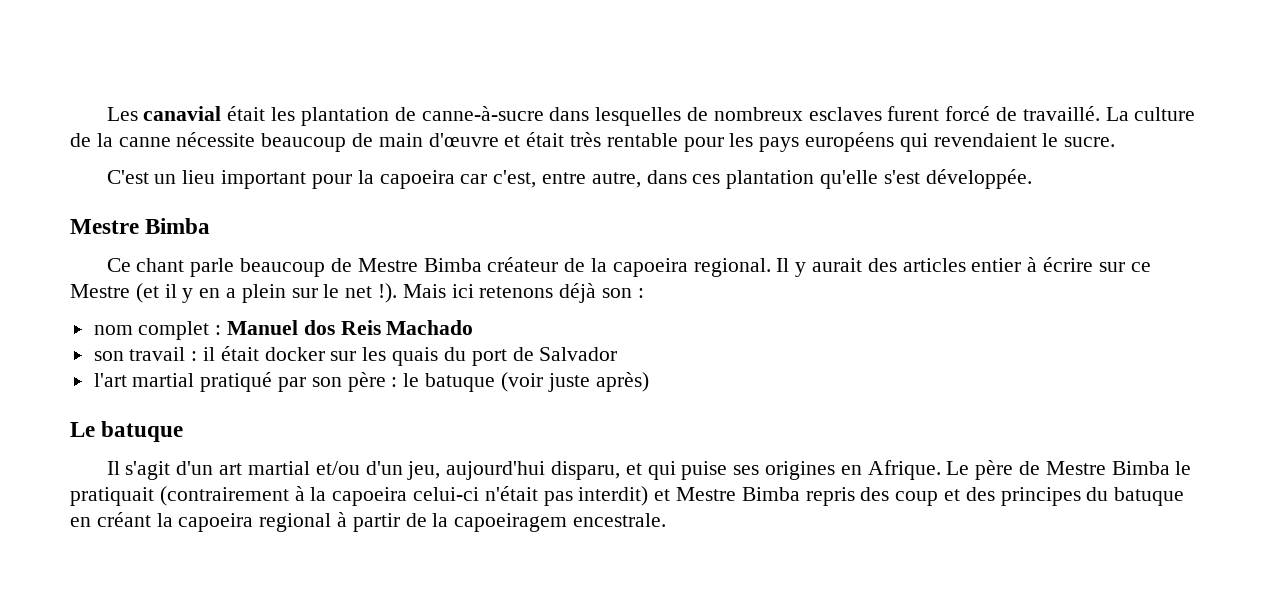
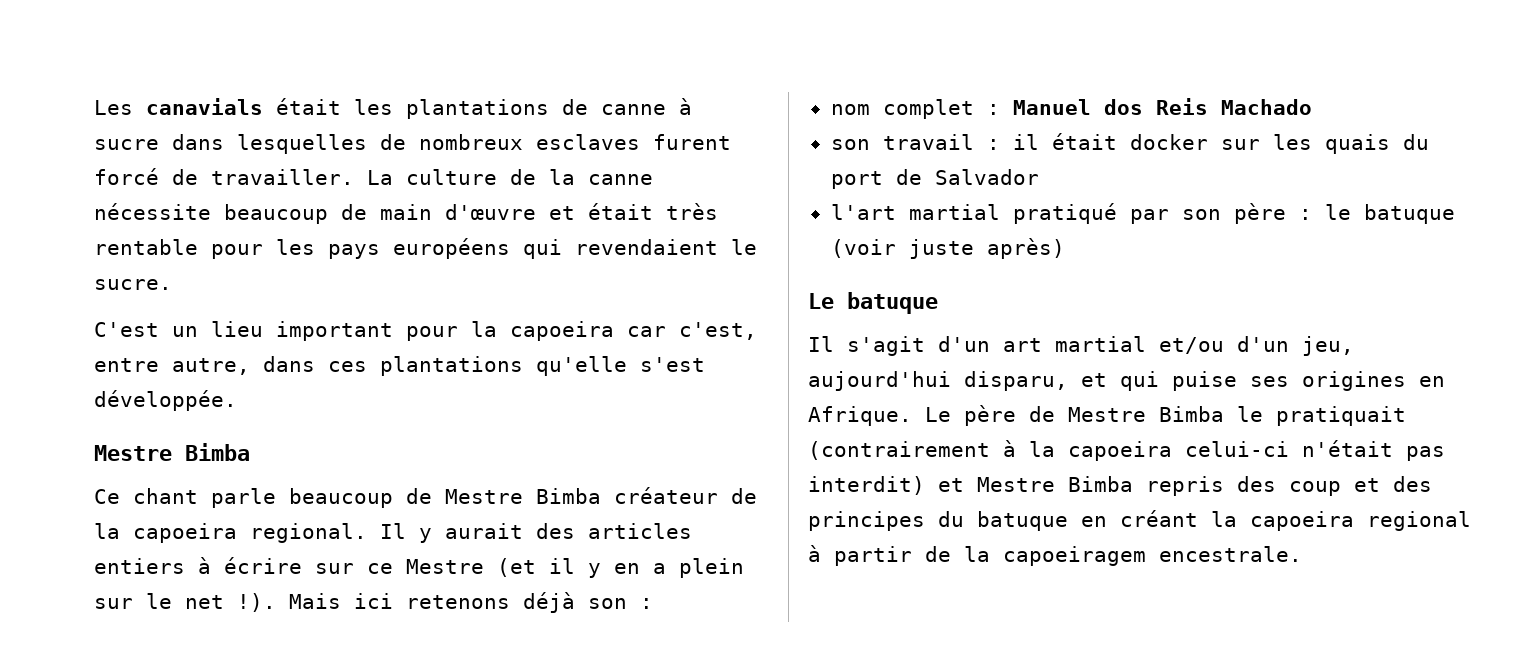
- Les canavial était les plantation de canne-à-sucre dans lesquelles de nombreux esclaves furent forcé de travaillé.
+ Les canavials était les plantations de canne à sucre dans lesquelles de nombreux esclaves furent forcé de travailler.
- C'est un lieu important pour la capoeira car c'est, entre autre, dans ces plantation qu'elle s'est développée.
+ C'est un lieu important pour la capoeira car c'est, entre autre, dans ces plantations qu'elle s'est développée.
- Il y aurait des articles entier à écrire sur ce Mestre (et il y en a plein sur le net !).
+ Il y aurait des articles entiers à écrire sur ce Mestre (et il y en a plein sur le net !).

